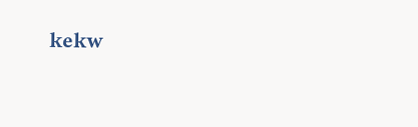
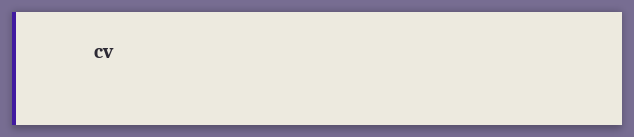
- kekw
+ cv

